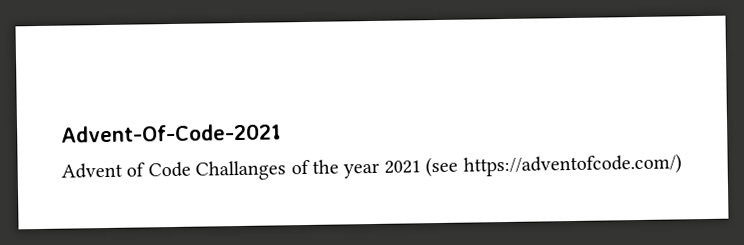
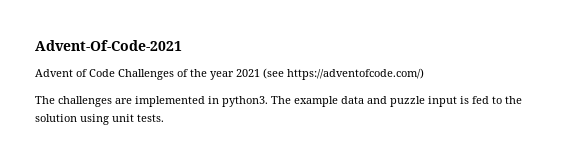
- Advent of Code Challanges of the year 2021 (see https://adventofcode.com/)
+ Advent of Code Challenges of the year 2021 (see https://adventofcode.com/)
+ The challenges are implemented in python3. The example data and puzzle input is fed to the solution using unit tests.

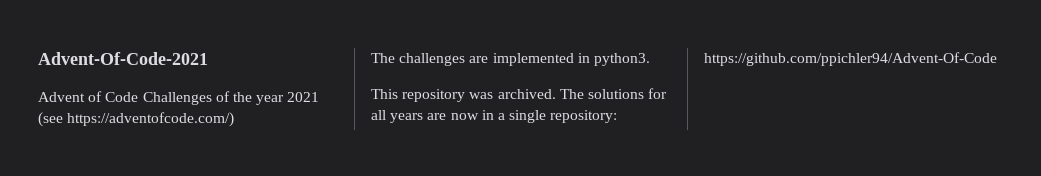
- The challenges are implemented in python3. The example data and puzzle input is fed to the solution using unit tests.
+ The challenges are implemented in python3.
+ This repository was archived. The solutions for all years are now in a single repository: https://github.com/ppichler94/Advent-Of-Code

